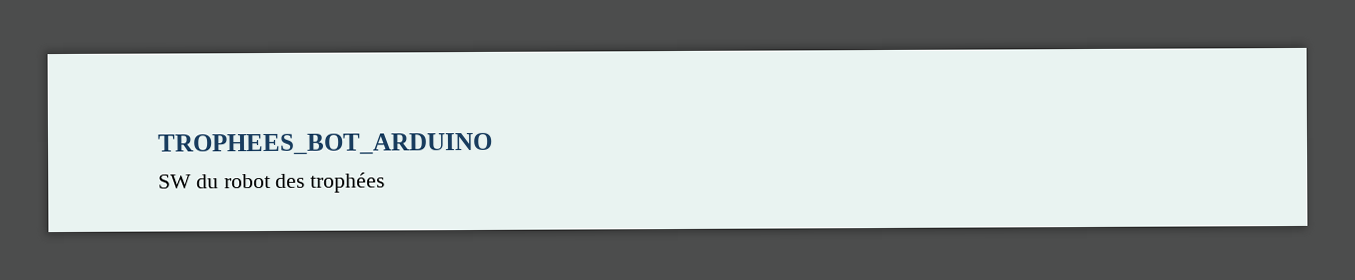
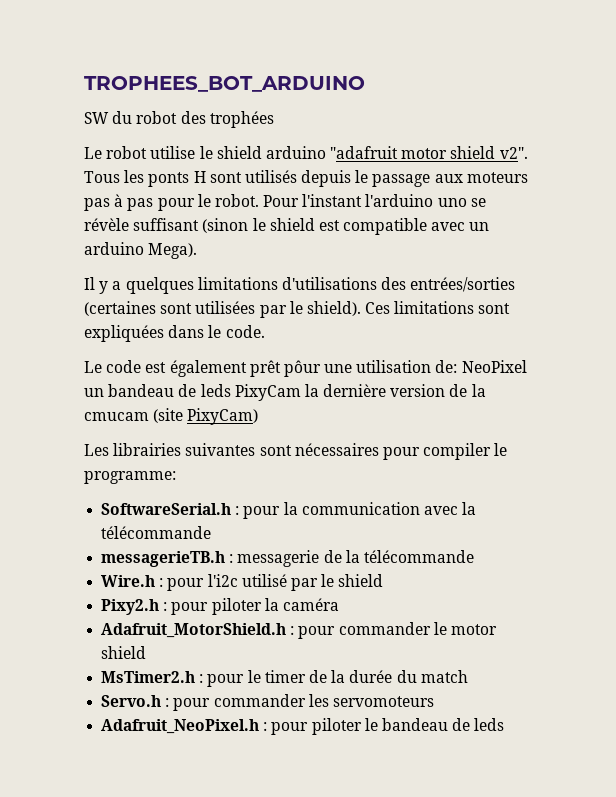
+ Le robot utilise le shield arduino "adafruit motor shield v2". Tous les ponts H sont utilisés depuis le passage aux moteurs pas à pas pour le robot. Pour l'instant l'arduino uno se révèle suffisant (sinon le shield est compatible avec un arduino Mega).
+ Il y a quelques limitations d'utilisations des entrées/sorties (certaines sont utilisées par le shield). Ces limitations sont expliquées dans le code.
+ Le code est également prêt pôur une utilisation de: NeoPixel un bandeau de leds PixyCam la dernière version de la cmucam (site PixyCam)
+ Les librairies suivantes sont nécessaires pour compiler le programme:
+ SoftwareSerial.h : pour la communication avec la télécommande
+ messagerieTB.h : messagerie de la télécommande
+ Wire.h : pour l'i2c utilisé par le shield
+ Pixy2.h : pour piloter la caméra
+ Adafruit_MotorShield.h : pour commander le motor shield
+ MsTimer2.h : pour le timer de la durée du match
+ Servo.h : pour commander les servomoteurs
+ Adafruit_NeoPixel.h : pour piloter le bandeau de leds

